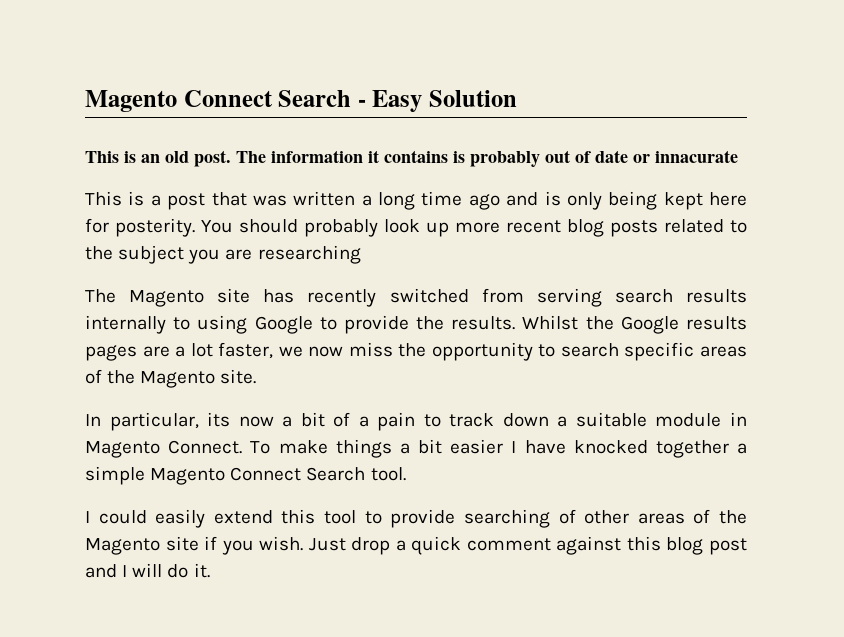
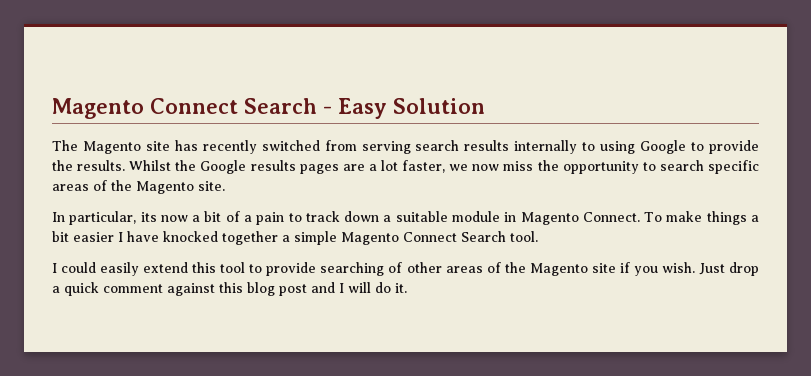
- This is an old post. The information it contains is probably out of date or innacurate
- This is a post that was written a long time ago and is only being kept here for posterity. You should probably look up more recent blog posts related to the subject you are researching

